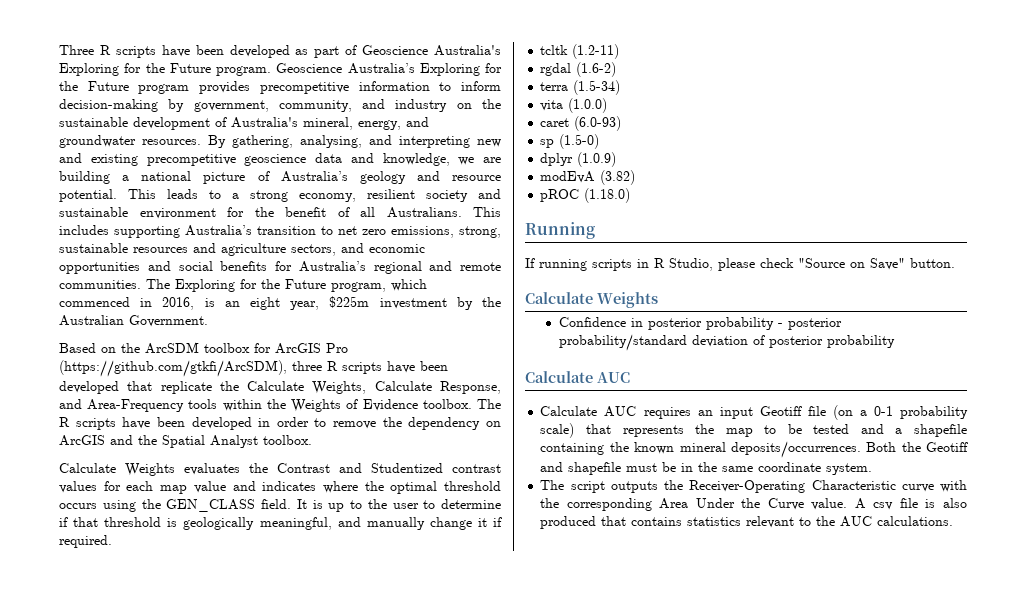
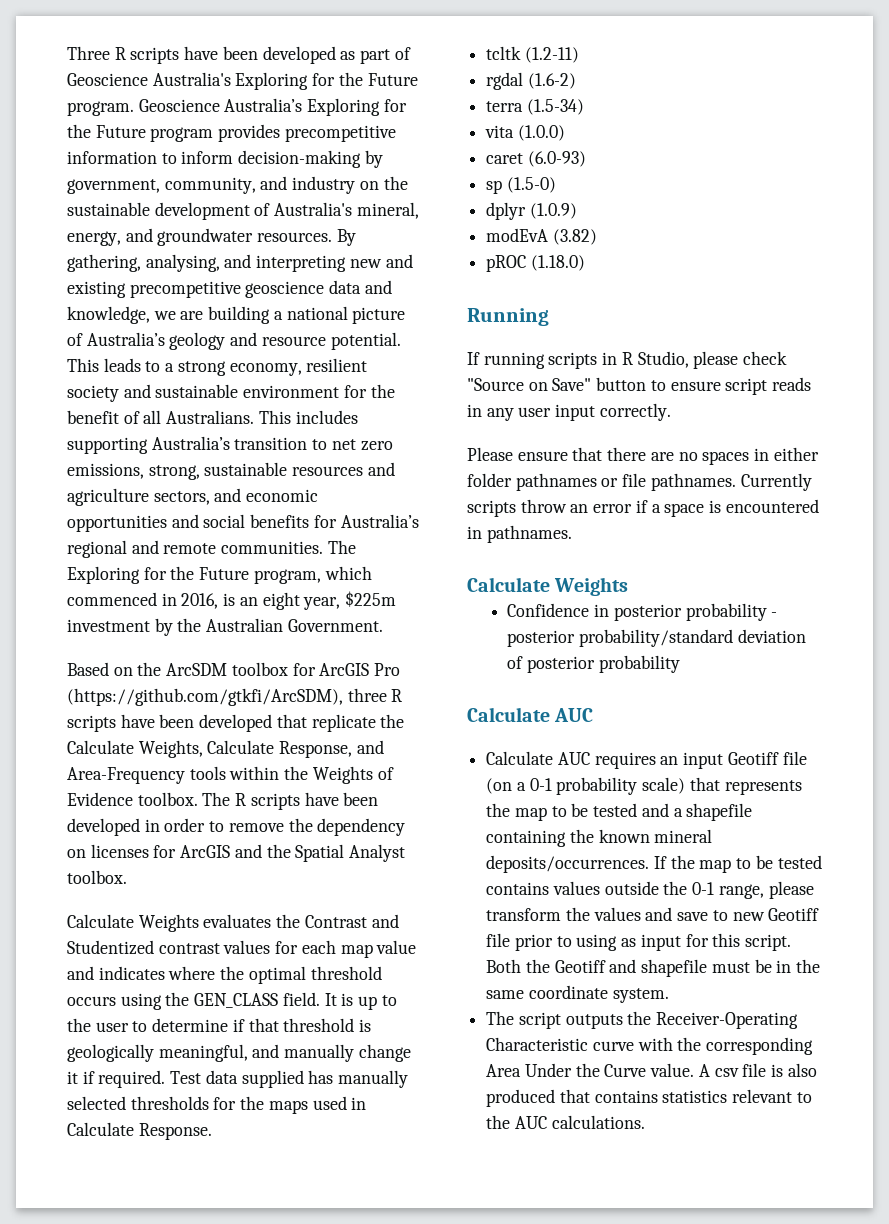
- The R scripts have been developed in order to remove the dependency on ArcGIS and the Spatial Analyst toolbox.
+ The R scripts have been developed in order to remove the dependency on licenses for ArcGIS and the Spatial Analyst toolbox.
+ Test data supplied has manually selected thresholds for the maps used in Calculate Response.
- If running scripts in R Studio, please check "Source on Save" button.
+ If running scripts in R Studio, please check "Source on Save" button to ensure script reads in any user input correctly.
+ Please ensure that there are no spaces in either folder pathnames or file pathnames. Currently scripts throw an error if a space is encountered in pathnames.
+ If the map to be tested contains values outside the 0-1 range, please transform the values and save to new Geotiff file prior to using as input for this script.

